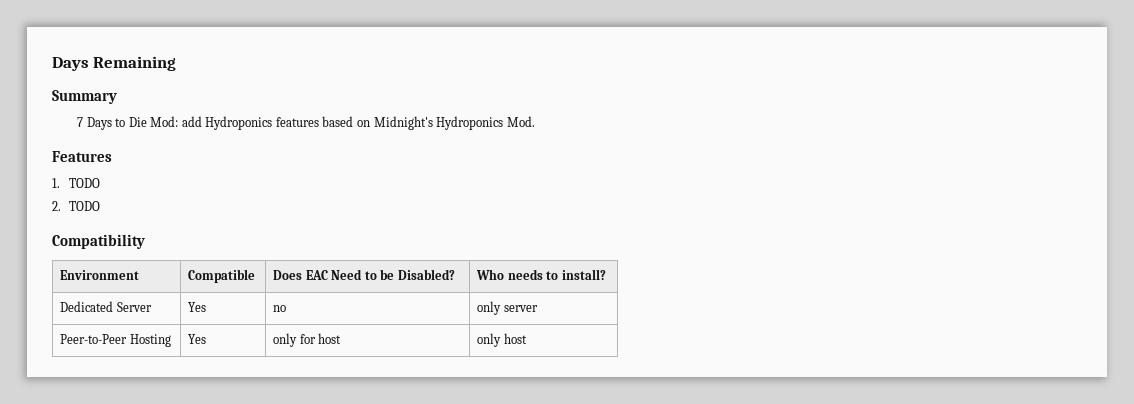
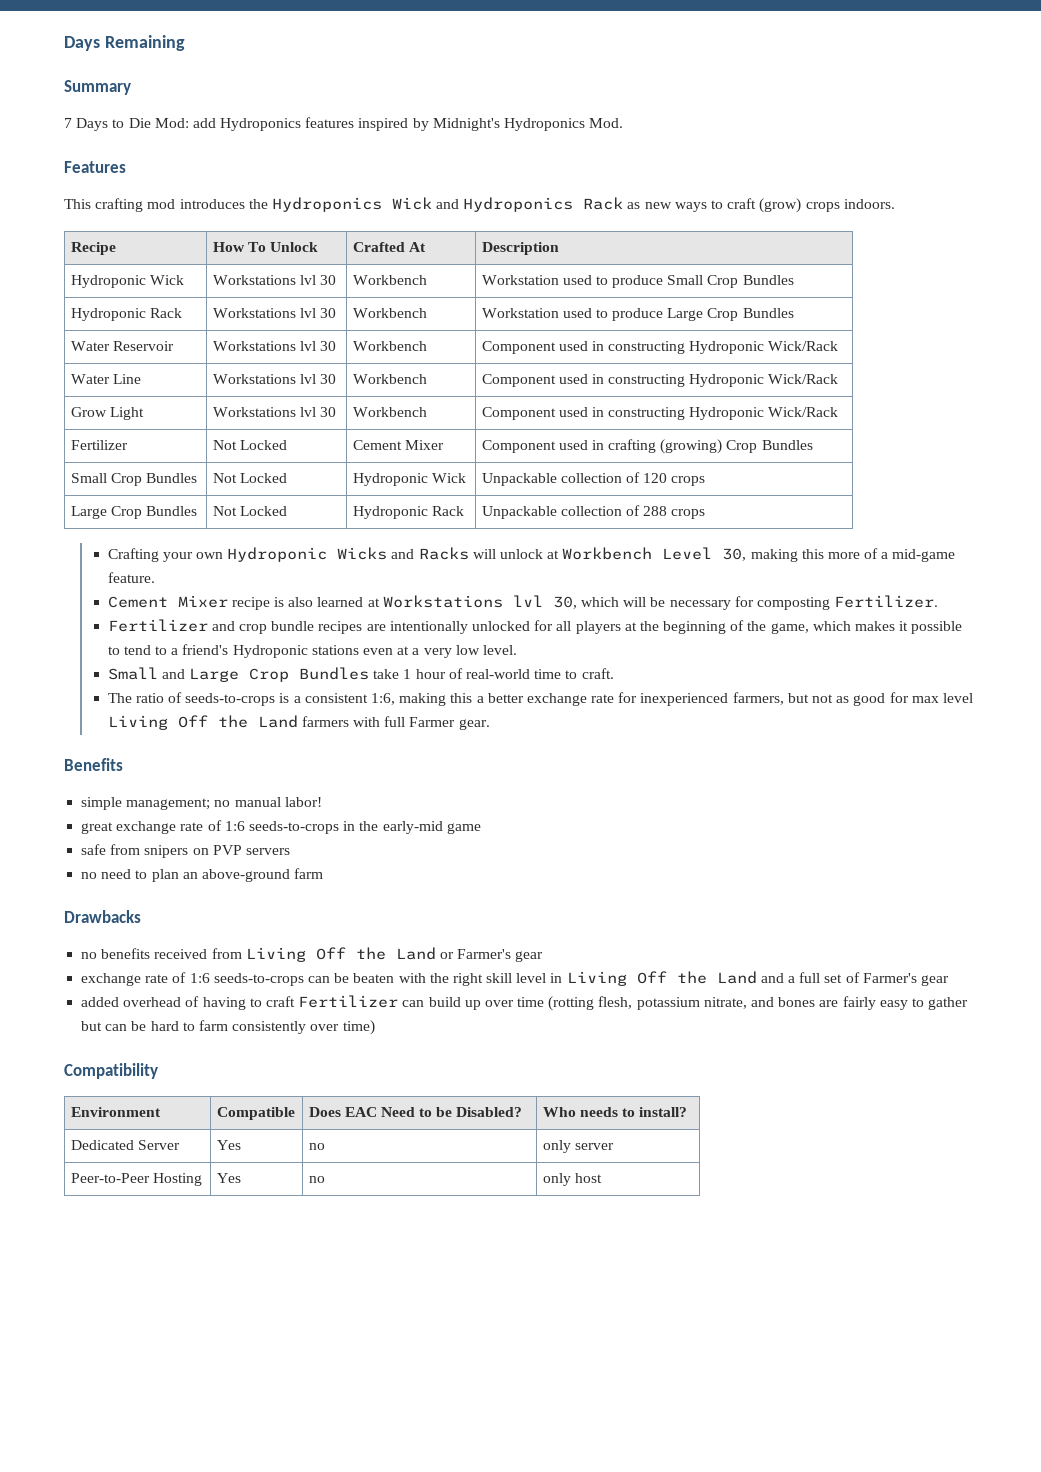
- 7 Days to Die Mod: add Hydroponics features based on Midnight's Hydroponics Mod.
+ 7 Days to Die Mod: add Hydroponics features inspired by Midnight's Hydroponics Mod.
- 1. TODO
- 2. TODO
+ This crafting mod introduces the Hydroponics Wick and Hydroponics Rack as new ways to craft (grow) crops indoors.
+ Recipe | How To Unlock | Crafted At | Description
+ Hydroponic Wick | Workstations lvl 30 | Workbench | Workstation used to produce Small Crop Bundles
+ Hydroponic Rack | Workstations lvl 30 | Workbench | Workstation used to produce Large Crop Bundles
+ Water Reservoir | Workstations lvl 30 | Workbench | Component used in constructing Hydroponic Wick/Rack
+ Water Line | Workstations lvl 30 | Workbench | Component used in constructing Hydroponic Wick/Rack
+ Grow Light | Workstations lvl 30 | Workbench | Component used in constructing Hydroponic Wick/Rack
+ Fertilizer | Not Locked | Cement Mixer | Component used in crafting (growing) Crop Bundles
+ Small Crop Bundles | Not Locked | Hydroponic Wick | Unpackable collection of 120 crops
+ Large Crop Bundles | Not Locked | Hydroponic Rack | Unpackable collection of 288 crops
+ Crafting your own Hydroponic Wicks and Racks will unlock at Workbench Level 30, making this more of a mid-game feature.
+ Cement Mixer recipe is also learned at Workstations lvl 30, which will be necessary for composting Fertilizer.
+ Fertilizer and crop bundle recipes are intentionally unlocked for all players at the beginning of the game, which makes it possible to tend to a friend's Hydroponic stations even at a very low level.
+ Small and Large Crop Bundles take 1 hour of real-world time to craft.
+ The ratio of seeds-to-crops is a consistent 1:6, making this a better exchange rate for inexperienced farmers, but not as good for max level Living Off the Land farmers with full Farmer gear.
+ Benefits
+ simple management; no manual labor!
+ great exchange rate of 1:6 seeds-to-crops in the early-mid game
+ safe from snipers on PVP servers
+ no need to plan an above-ground farm
+ Drawbacks
+ no benefits received from Living Off the Land or Farmer's gear
+ exchange rate of 1:6 seeds-to-crops can be beaten with the right skill level in Living Off the Land and a full set of Farmer's gear
+ added overhead of having to craft Fertilizer can build up over time (rotting flesh, potassium nitrate, and bones are fairly easy to gather but can be hard to farm consistently over time)
- Peer-to-Peer Hosting | Yes | only for host | only host
+ Peer-to-Peer Hosting | Yes | no | only host

